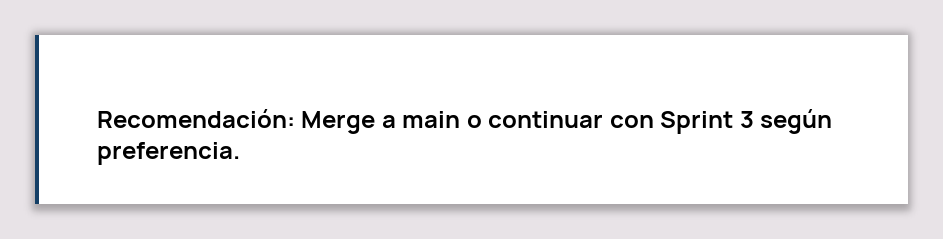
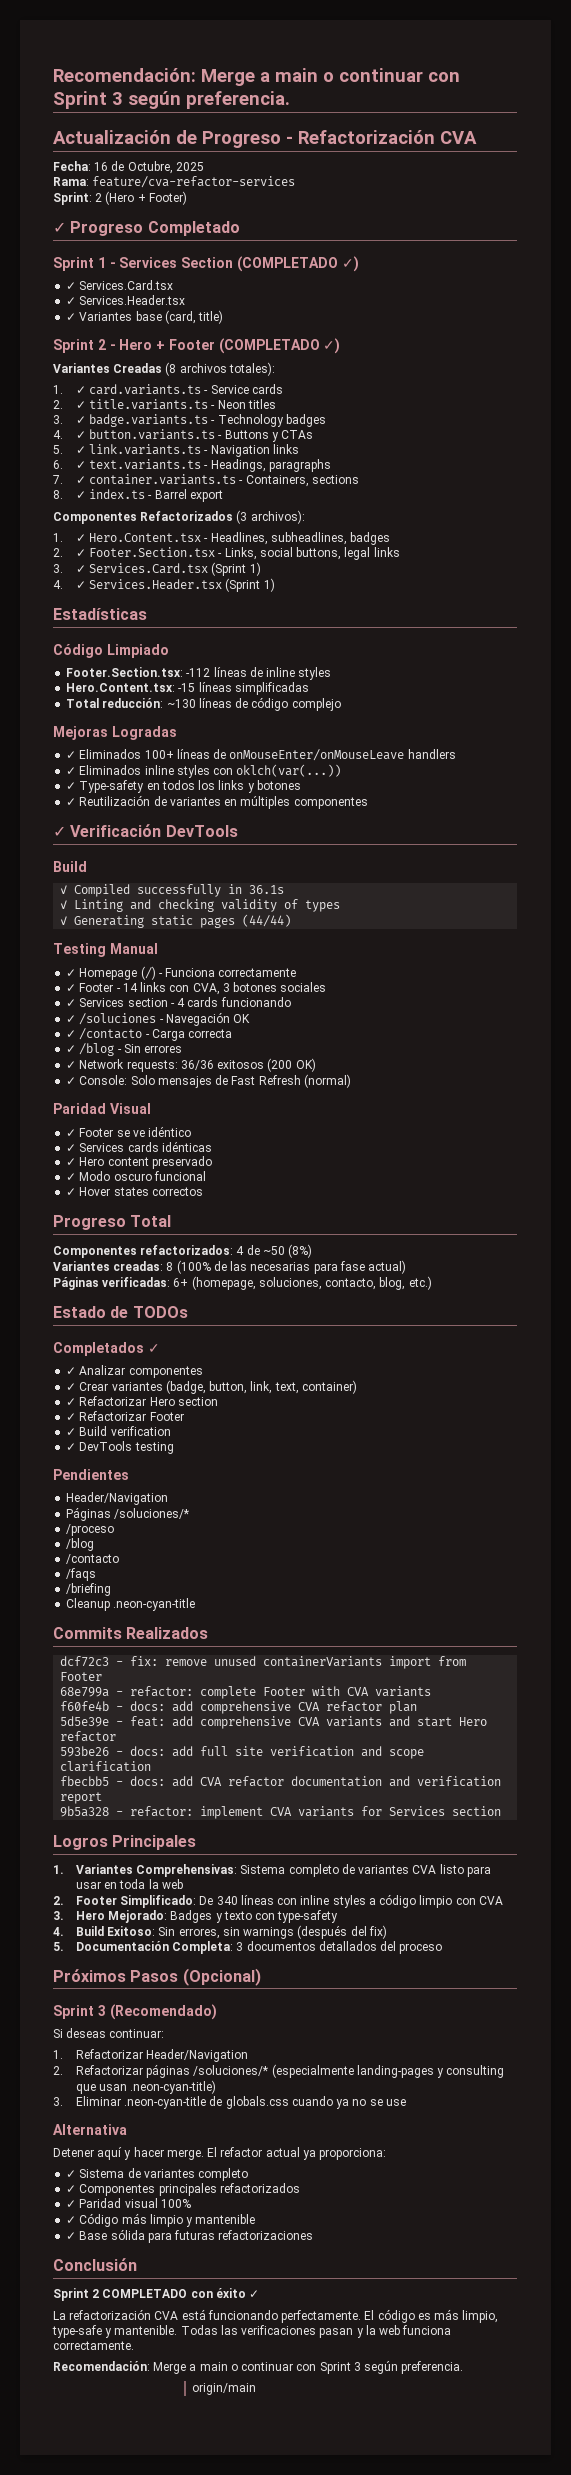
+ Actualización de Progreso - Refactorización CVA
+ Fecha: 16 de Octubre, 2025
+ Rama: feature/cva-refactor-services
+ Sprint: 2 (Hero + Footer)
+ ✓ Progreso Completado
+ Sprint 1 - Services Section (COMPLETADO ✓)
+ ✓ Services.Card.tsx
+ ✓ Services.Header.tsx
+ ✓ Variantes base (card, title)
+ Sprint 2 - Hero + Footer (COMPLETADO ✓)
+ Variantes Creadas (8 archivos totales):
+ 1. ✓ card.variants.ts - Service cards
+ 2. ✓ title.variants.ts - Neon titles
+ 3. ✓ badge.variants.ts - Technology badges
+ 4. ✓ button.variants.ts - Buttons y CTAs
+ 5. ✓ link.variants.ts - Navigation links
+ 6. ✓ text.variants.ts - Headings, paragraphs
+ 7. ✓ container.variants.ts - Containers, sections
+ 8. ✓ index.ts - Barrel export
+ Componentes Refactorizados (3 archivos):
+ 1. ✓ Hero.Content.tsx - Headlines, subheadlines, badges
+ 2. ✓ Footer.Section.tsx - Links, social buttons, legal links
+ 3. ✓ Services.Card.tsx (Sprint 1)
+ 4. ✓ Services.Header.tsx (Sprint 1)
+ Estadísticas
+ Código Limpiado
+ Footer.Section.tsx: -112 líneas de inline styles
+ Hero.Content.tsx: -15 líneas simplificadas
+ Total reducción: ~130 líneas de código complejo
+ Mejoras Logradas
+ ✓ Eliminados 100+ líneas de onMouseEnter/onMouseLeave handlers
+ ✓ Eliminados inline styles con oklch(var(...))
+ ✓ Type-safety en todos los links y botones
+ ✓ Reutilización de variantes en múltiples componentes
+ ✓ Verificación DevTools
+ Build
+ ✓ Compiled successfully in 36.1s
+ ✓ Linting and checking validity of types
+ ✓ Generating static pages (44/44)
+ Testing Manual
+ ✓ Homepage (/) - Funciona correctamente
+ ✓ Footer - 14 links con CVA, 3 botones sociales
+ ✓ Services section - 4 cards funcionando
+ ✓ /soluciones - Navegación OK
+ ✓ /contacto - Carga correcta
+ ✓ /blog - Sin errores
+ ✓ Network requests: 36/36 exitosos (200 OK)
+ ✓ Console: Solo mensajes de Fast Refresh (normal)
+ Paridad Visual
+ ✓ Footer se ve idéntico
+ ✓ Services cards idénticas
+ ✓ Hero content preservado
+ ✓ Modo oscuro funcional
+ ✓ Hover states correctos
+ Progreso Total
+ Componentes refactorizados: 4 de ~50 (8%)
+ Variantes creadas: 8 (100% de las necesarias para fase actual)
+ Páginas verificadas: 6+ (homepage, soluciones, contacto, blog, etc.)
+ Estado de TODOs
+ Completados ✓
+ ✓ Analizar componentes
+ ✓ Crear variantes (badge, button, link, text, container)
+ ✓ Refactorizar Hero section
+ ✓ Refactorizar Footer
+ ✓ Build verification
+ ✓ DevTools testing
+ Pendientes
+ Header/Navigation
+ Páginas /soluciones/*
+ /proceso
+ /blog
+ /contacto
+ /faqs
+ /briefing
+ Cleanup .neon-cyan-title
+ Commits Realizados
+ dcf72c3 - fix: remove unused containerVariants import from Footer
+ 68e799a - refactor: complete Footer with CVA variants
+ f60fe4b - docs: add comprehensive CVA refactor plan
+ 5d5e39e - feat: add comprehensive CVA variants and start Hero refactor
+ 593be26 - docs: add full site verification and scope clarification
+ fbecbb5 - docs: add CVA refactor documentation and verification report
+ 9b5a328 - refactor: implement CVA variants for Services section
+ Logros Principales
+ 1. Variantes Comprehensivas: Sistema completo de variantes CVA listo para usar en toda la web
+ 2. Footer Simplificado: De 340 líneas con inline styles a código limpio con CVA
+ 3. Hero Mejorado: Badges y texto con type-safety
+ 4. Build Exitoso: Sin errores, sin warnings (después del fix)
+ 5. Documentación Completa: 3 documentos detallados del proceso
+ Próximos Pasos (Opcional)
+ Sprint 3 (Recomendado)
+ Si deseas continuar:
+ 1. Refactorizar Header/Navigation
+ 2. Refactorizar páginas /soluciones/* (especialmente landing-pages y consulting que usan .neon-cyan-title)
+ 3. Eliminar .neon-cyan-title de globals.css cuando ya no se use
+ Alternativa
+ Detener aquí y hacer merge. El refactor actual ya proporciona:
+ ✓ Sistema de variantes completo
+ ✓ Componentes principales refactorizados
+ ✓ Paridad visual 100%
+ ✓ Código más limpio y mantenible
+ ✓ Base sólida para futuras refactorizaciones
+ Conclusión
+ Sprint 2 COMPLETADO con éxito ✓
+ La refactorización CVA está funcionando perfectamente. El código es más limpio, type-safe y mantenible. Todas las verificaciones pasan y la web funciona correctamente.
+ Recomendación: Merge a main o continuar con Sprint 3 según preferencia.
+ origin/main

